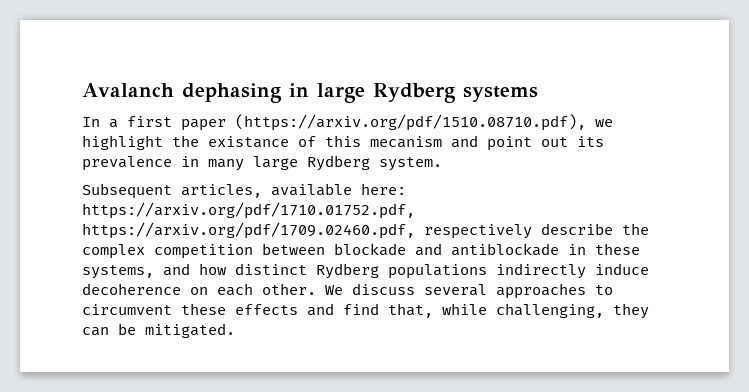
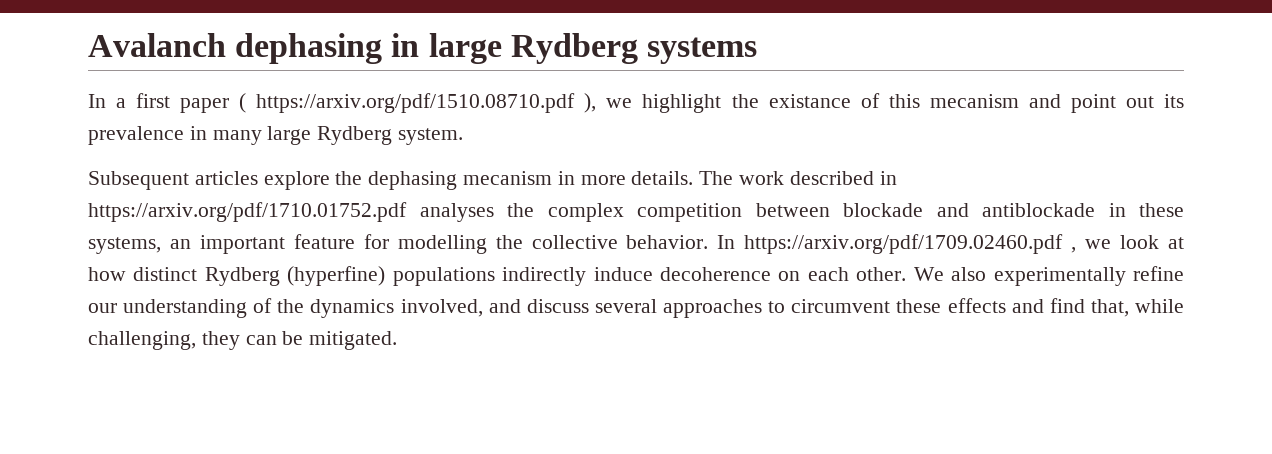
- In a first paper (https://arxiv.org/pdf/1510.08710.pdf), we highlight the existance of this mecanism and point out its prevalence in many large Rydberg system.
+ In a first paper ( https://arxiv.org/pdf/1510.08710.pdf ), we highlight the existance of this mecanism and point out its prevalence in many large Rydberg system.
- Subsequent articles, available here: https://arxiv.org/pdf/1710.01752.pdf, https://arxiv.org/pdf/1709.02460.pdf, respectively describe the complex competition between blockade and antiblockade in these systems, and how distinct Rydberg populations indirectly induce decoherence on each other.
+ Subsequent articles explore the dephasing mecanism in more details. The work described in https://arxiv.org/pdf/1710.01752.pdf analyses the complex competition between blockade and antiblockade in these systems, an important feature for modelling the collective behavior. In https://arxiv.org/pdf/1709.02460.pdf , we look at how distinct Rydberg (hyperfine) populations indirectly induce decoherence on each other.
- We discuss several approaches to circumvent these effects and find that, while challenging, they can be mitigated.
+ We also experimentally refine our understanding of the dynamics involved, and discuss several approaches to circumvent these effects and find that, while challenging, they can be mitigated.

